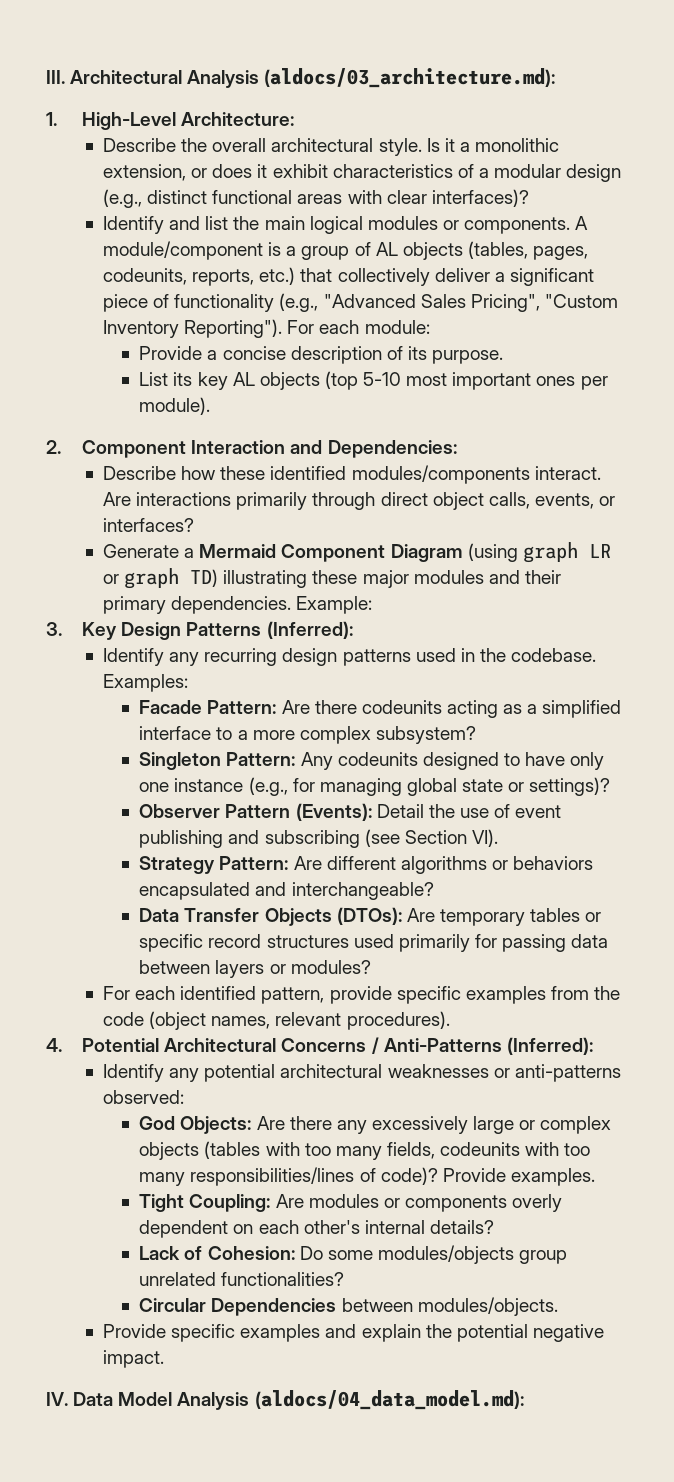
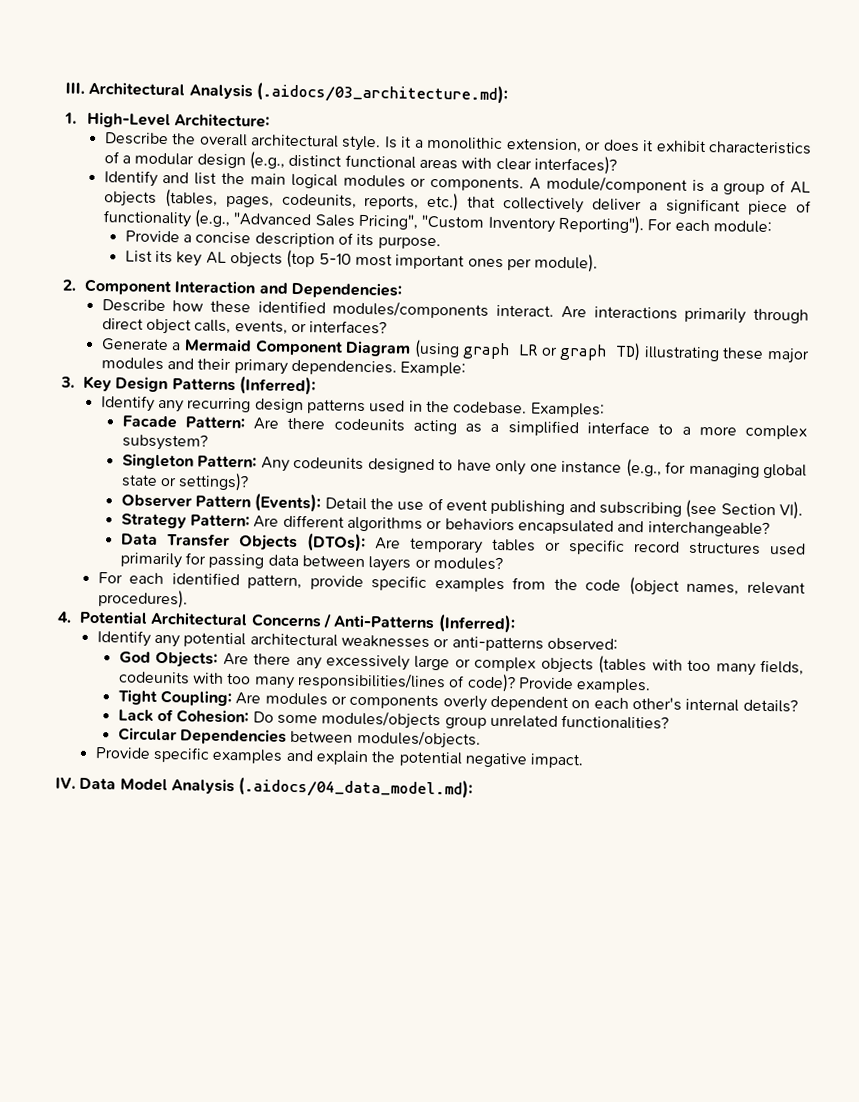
- III. Architectural Analysis (aldocs/03_architecture.md):
+ III. Architectural Analysis (.aidocs/03_architecture.md):
- IV. Data Model Analysis (aldocs/04_data_model.md):
+ IV. Data Model Analysis (.aidocs/04_data_model.md):

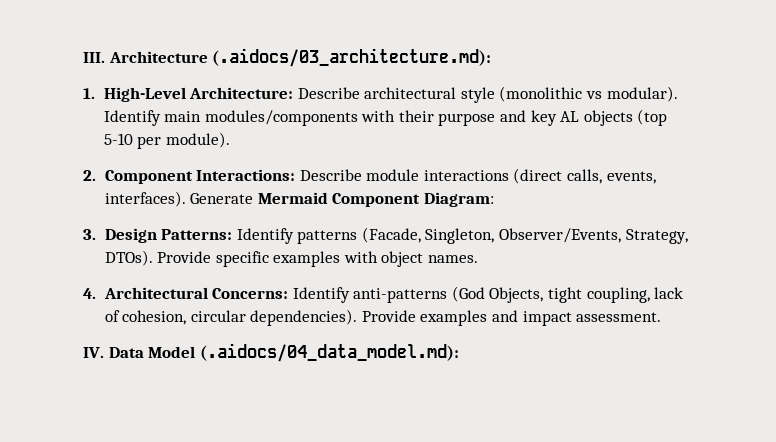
- III. Architectural Analysis (.aidocs/03_architecture.md):
+ III. Architecture (.aidocs/03_architecture.md):
- 1. High-Level Architecture:
- Describe the overall architectural style. Is it a monolithic extension, or does it exhibit characteristics of a modular design (e.g., distinct functional areas with clear interfaces)?
- Identify and list the main logical modules or components. A module/component is a group of AL objects (tables, pages, codeunits, reports, etc.) that collectively deliver a significant piece of functionality (e.g., "Advanced Sales Pricing", "Custom Inventory Reporting"). For each module:
- Provide a concise description of its purpose.
- List its key AL objects (top 5-10 most important ones per module).
+ 1. High-Level Architecture: Describe architectural style (monolithic vs modular). Identify main modules/components with their purpose and key AL objects (top 5-10 per module).
- 2. Component Interaction and Dependencies:
- Describe how these identified modules/components interact. Are interactions primarily through direct object calls, events, or interfaces?
- Generate a Mermaid Component Diagram (using graph LR or graph TD) illustrating these major modules and their primary dependencies. Example:
- 3. Key Design Patterns (Inferred):
- Identify any recurring design patterns used in the codebase. Examples:
- Facade Pattern: Are there codeunits acting as a simplified interface to a more complex subsystem?
- Singleton Pattern: Any codeunits designed to have only one instance (e.g., for managing global state or settings)?
- Observer Pattern (Events): Detail the use of event publishing and subscribing (see Section VI).
- Strategy Pattern: Are different algorithms or behaviors encapsulated and interchangeable?
- Data Transfer Objects (DTOs): Are temporary tables or specific record structures used primarily for passing data between layers or modules?
- For each identified pattern, provide specific examples from the code (object names, relevant procedures).
- 4. Potential Architectural Concerns / Anti-Patterns (Inferred):
- Identify any potential architectural weaknesses or anti-patterns observed:
- God Objects: Are there any excessively large or complex objects (tables with too many fields, codeunits with too many responsibilities/lines of code)? Provide examples.
- Tight Coupling: Are modules or components overly dependent on each other's internal details?
- Lack of Cohesion: Do some modules/objects group unrelated functionalities?
- Circular Dependencies between modules/objects.
- Provide specific examples and explain the potential negative impact.
+ 2. Component Interactions: Describe module interactions (direct calls, events, interfaces). Generate Mermaid Component Diagram:
+ 3. Design Patterns: Identify patterns (Facade, Singleton, Observer/Events, Strategy, DTOs). Provide specific examples with object names.
+ 4. Architectural Concerns: Identify anti-patterns (God Objects, tight coupling, lack of cohesion, circular dependencies). Provide examples and impact assessment.
- IV. Data Model Analysis (.aidocs/04_data_model.md):
+ IV. Data Model (.aidocs/04_data_model.md):

